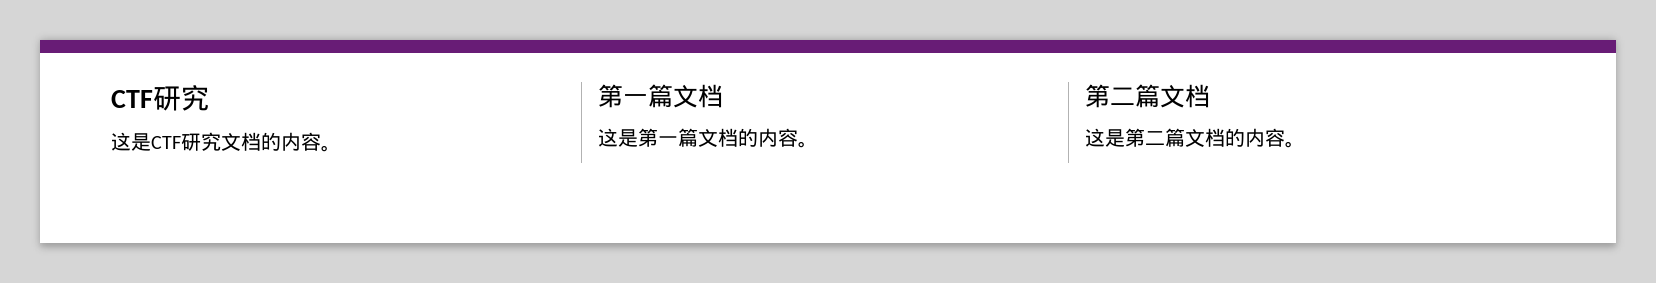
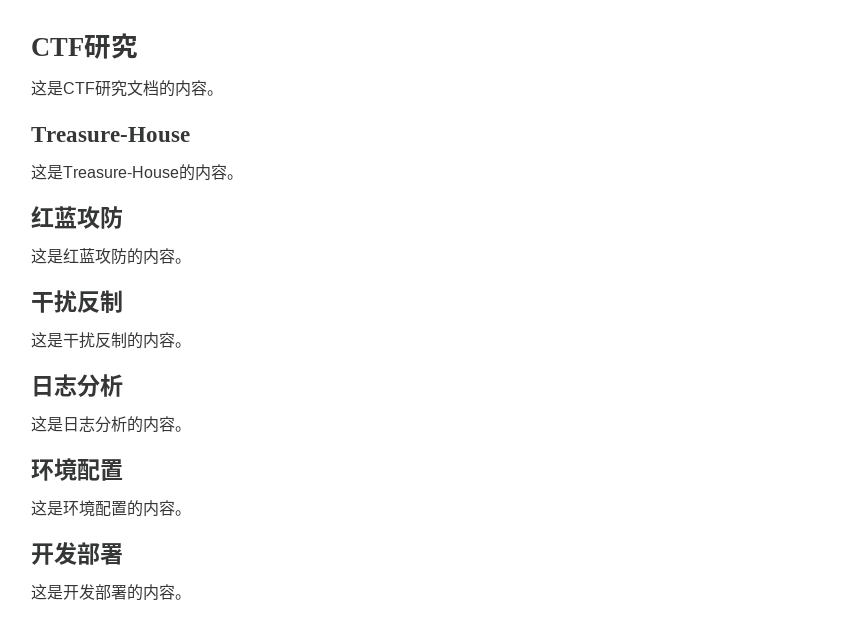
  这是CTF研究文档的内容。
- 第一篇文档
- 这是第一篇文档的内容。
- 第二篇文档
- 这是第二篇文档的内容。
+ Treasure-House
+ 这是Treasure-House的内容。
+ 红蓝攻防
+ 这是红蓝攻防的内容。
+ 干扰反制
+ 这是干扰反制的内容。
+ 日志分析
+ 这是日志分析的内容。
+ 环境配置
+ 这是环境配置的内容。
+ 开发部署
+ 这是开发部署的内容。

